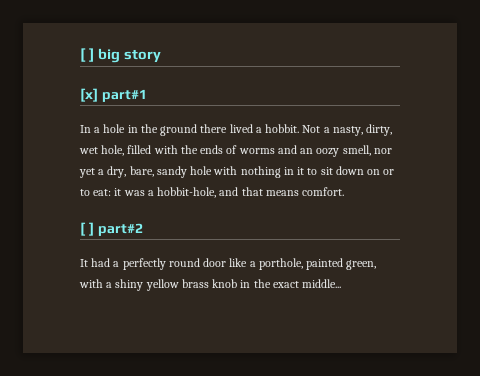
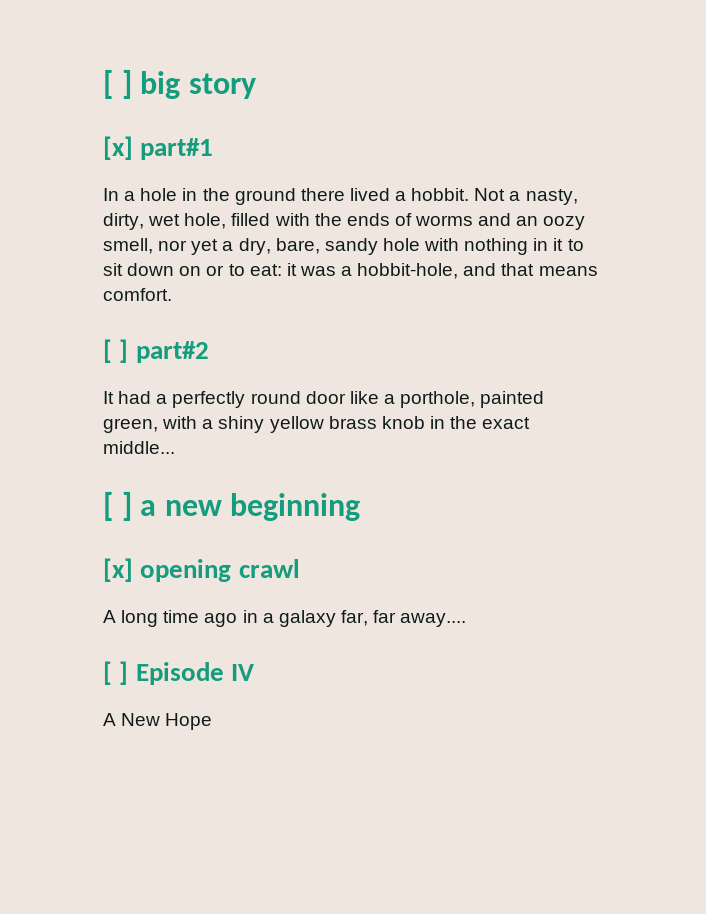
+ [ ] a new beginning
+ [x] opening crawl
+ A long time ago in a galaxy far, far away....
+ [ ] Episode IV
+ A New Hope

